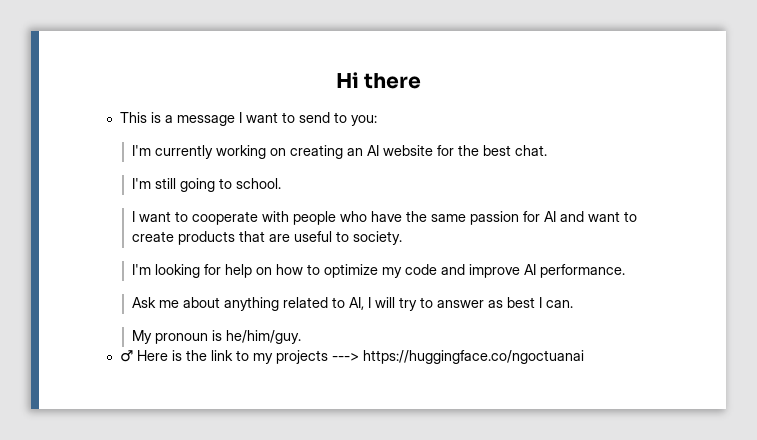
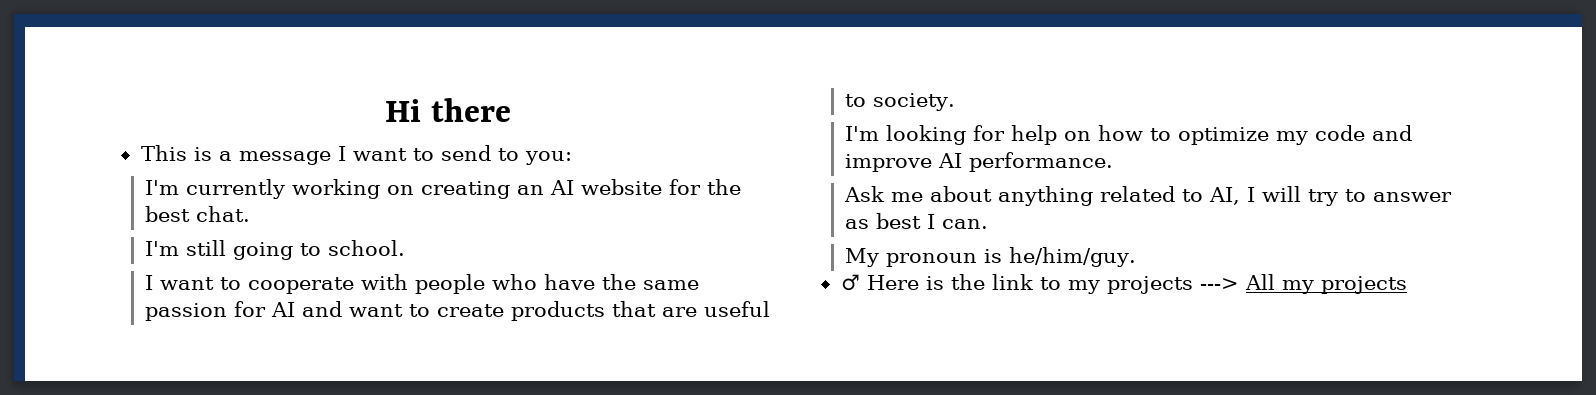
- ♂ Here is the link to my projects ---> https://huggingface.co/ngoctuanai
+ ♂ Here is the link to my projects ---> All my projects

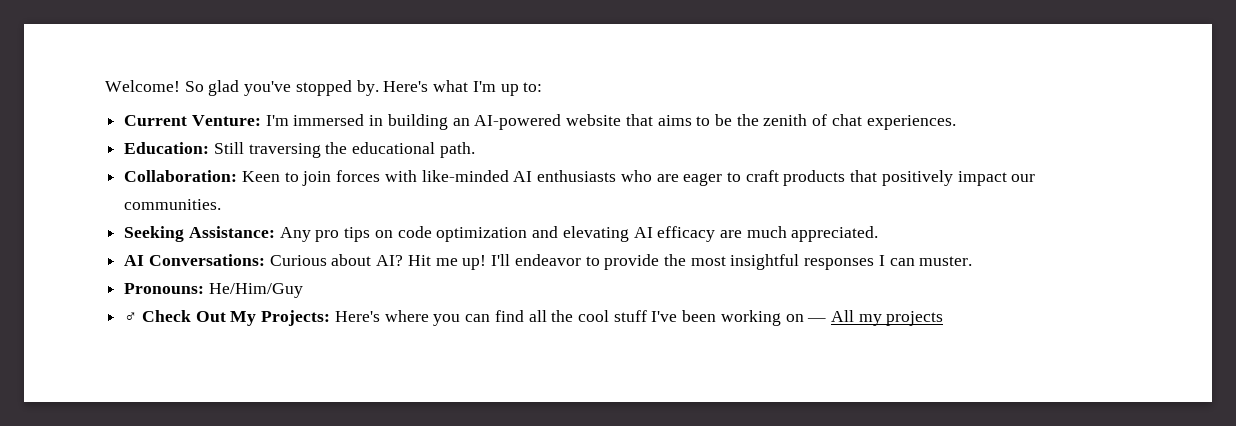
- Hi there
- This is a message I want to send to you:
- I'm currently working on creating an AI website for the best chat.
- I'm still going to school.
- I want to cooperate with people who have the same passion for AI and want to create products that are useful to society.
- I'm looking for help on how to optimize my code and improve AI performance.
- Ask me about anything related to AI, I will try to answer as best I can.
- My pronoun is he/him/guy.
- ♂ Here is the link to my projects ---> All my projects
+ Welcome! So glad you've stopped by. Here's what I'm up to:
+ Current Venture: I'm immersed in building an AI-powered website that aims to be the zenith of chat experiences.
+ Education: Still traversing the educational path.
+ Collaboration: Keen to join forces with like-minded AI enthusiasts who are eager to craft products that positively impact our communities.
+ Seeking Assistance: Any pro tips on code optimization and elevating AI efficacy are much appreciated.
+ AI Conversations: Curious about AI? Hit me up! I'll endeavor to provide the most insightful responses I can muster.
+ Pronouns: He/Him/Guy
+ ♂ Check Out My Projects: Here's where you can find all the cool stuff I've been working on — All my projects

